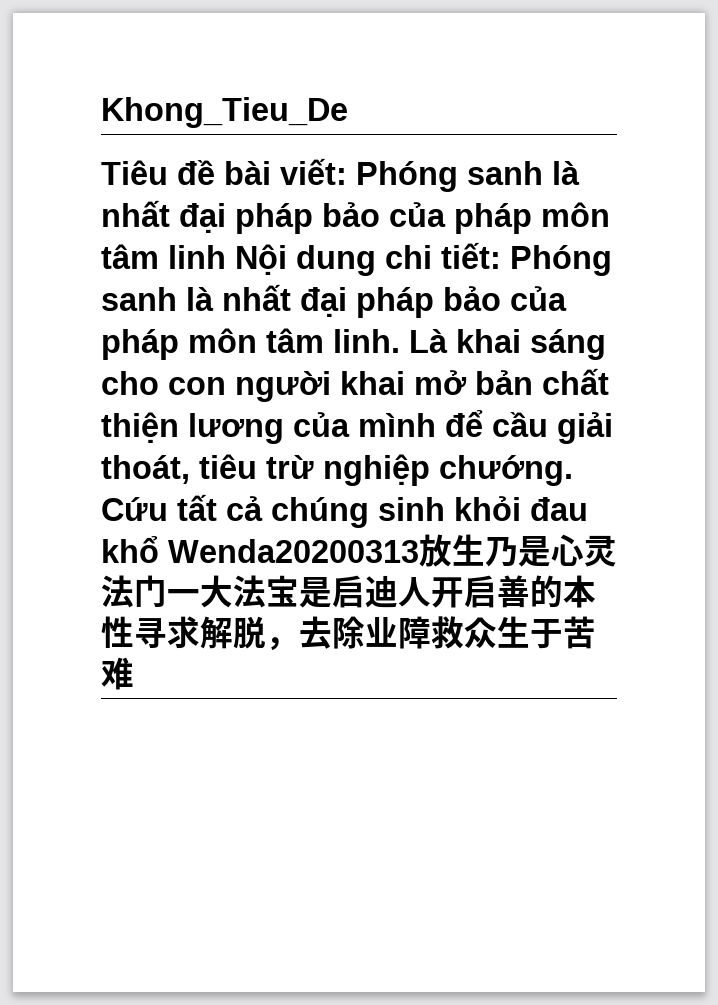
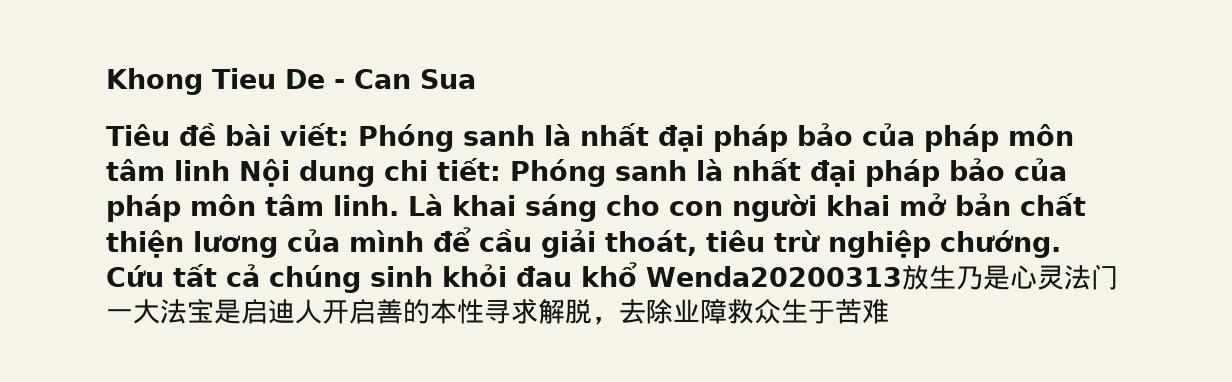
- Khong_Tieu_De
+ Khong Tieu De - Can Sua

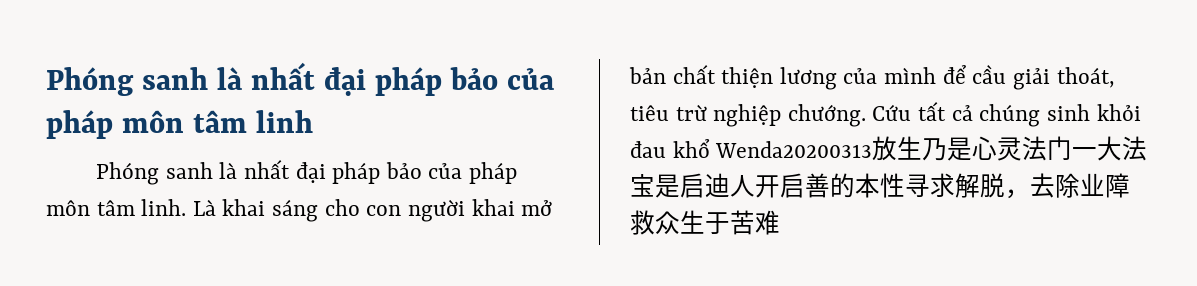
- Khong Tieu De - Can Sua
- Tiêu đề bài viết: Phóng sanh là nhất đại pháp bảo của pháp môn tâm linh Nội dung chi tiết: Phóng sanh là nhất đại pháp bảo của pháp môn tâm linh.
+ Phóng sanh là nhất đại pháp bảo của pháp môn tâm linh
+ Phóng sanh là nhất đại pháp bảo của pháp môn tâm linh.

